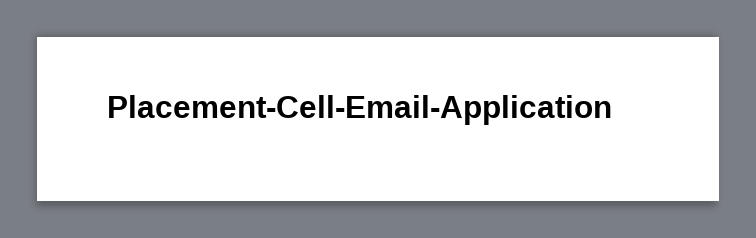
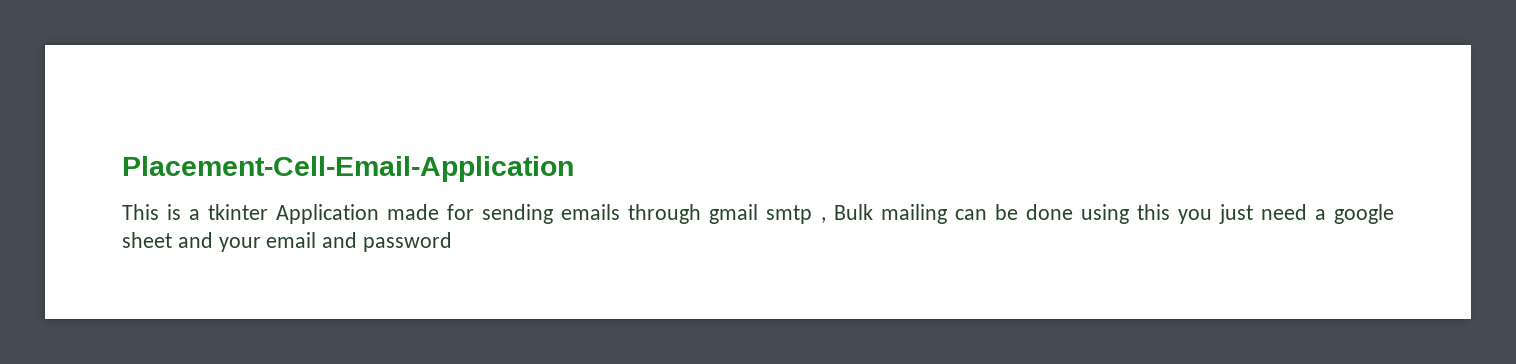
+ This is a tkinter Application made for sending emails through gmail smtp , Bulk mailing can be done using this you just need a google sheet and your email and password

